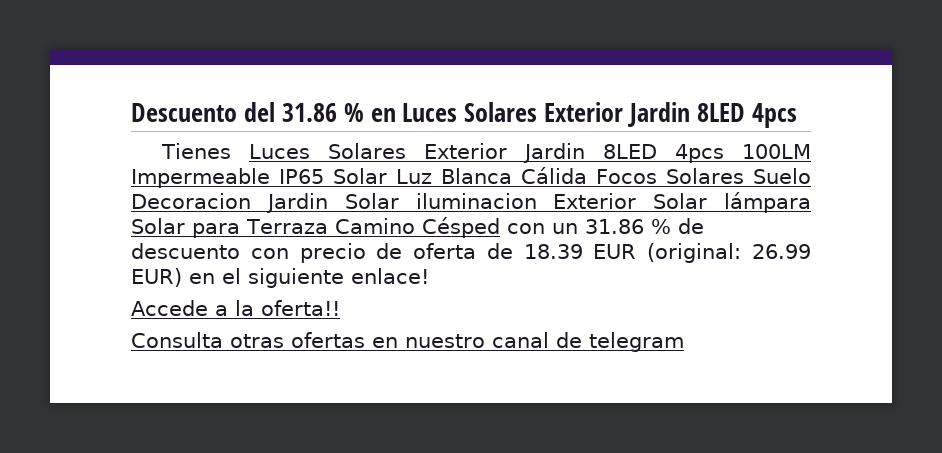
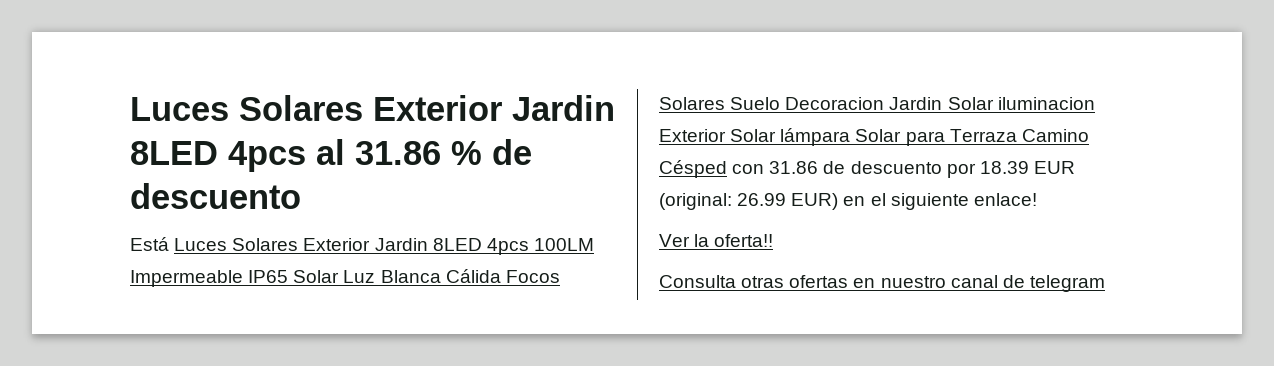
- Descuento del 31.86 % en Luces Solares Exterior Jardin 8LED 4pcs
- Tienes Luces Solares Exterior Jardin 8LED 4pcs 100LM Impermeable IP65 Solar Luz Blanca Cálida Focos Solares Suelo Decoracion Jardin Solar iluminacion Exterior Solar lámpara Solar para Terraza Camino Césped con un 31.86 % de descuento con precio de oferta de 18.39 EUR (original: 26.99 EUR) en el siguiente enlace!
+ Luces Solares Exterior Jardin 8LED 4pcs al 31.86 % de descuento
+ Está Luces Solares Exterior Jardin 8LED 4pcs 100LM Impermeable IP65 Solar Luz Blanca Cálida Focos Solares Suelo Decoracion Jardin Solar iluminacion Exterior Solar lámpara Solar para Terraza Camino Césped con 31.86 de descuento por 18.39 EUR (original: 26.99 EUR) en el siguiente enlace!
- Accede a la oferta!!
+ Ver la oferta!!

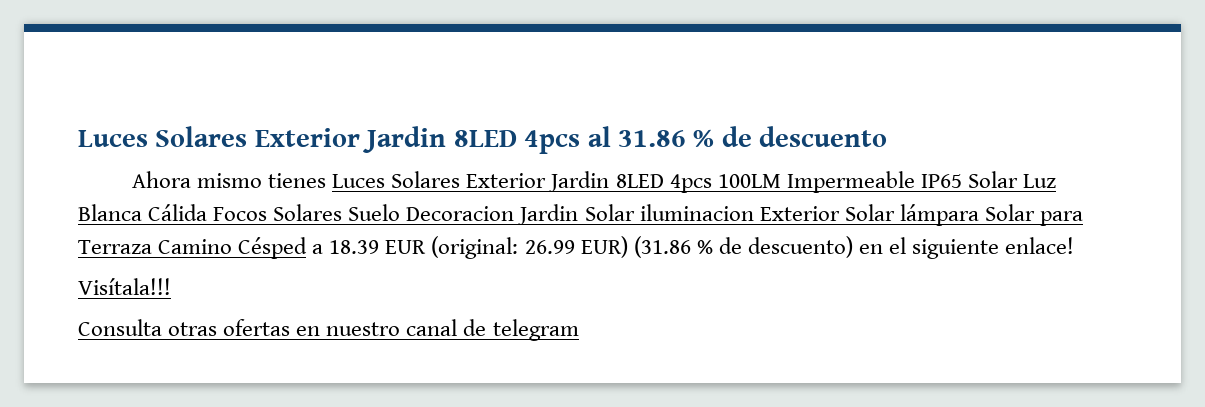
- Está Luces Solares Exterior Jardin 8LED 4pcs 100LM Impermeable IP65 Solar Luz Blanca Cálida Focos Solares Suelo Decoracion Jardin Solar iluminacion Exterior Solar lámpara Solar para Terraza Camino Césped con 31.86 de descuento por 18.39 EUR (original: 26.99 EUR) en el siguiente enlace!
+ Ahora mismo tienes Luces Solares Exterior Jardin 8LED 4pcs 100LM Impermeable IP65 Solar Luz Blanca Cálida Focos Solares Suelo Decoracion Jardin Solar iluminacion Exterior Solar lámpara Solar para Terraza Camino Césped a 18.39 EUR (original: 26.99 EUR) (31.86 % de descuento) en el siguiente enlace!
- Ver la oferta!!
+ Visítala!!!

